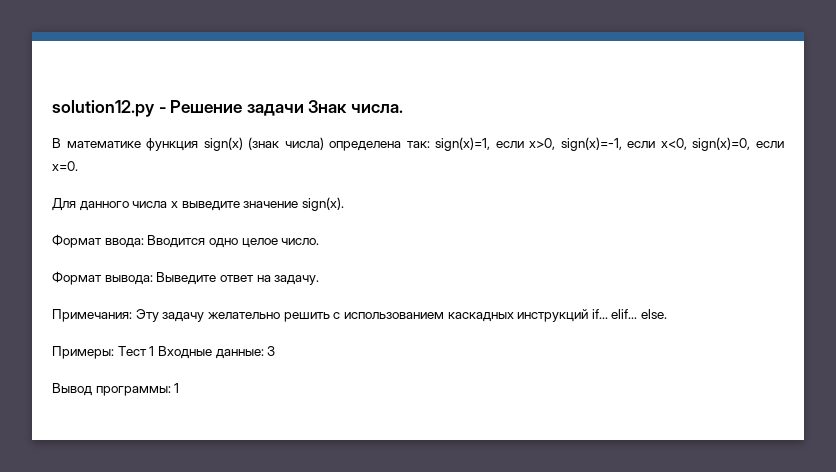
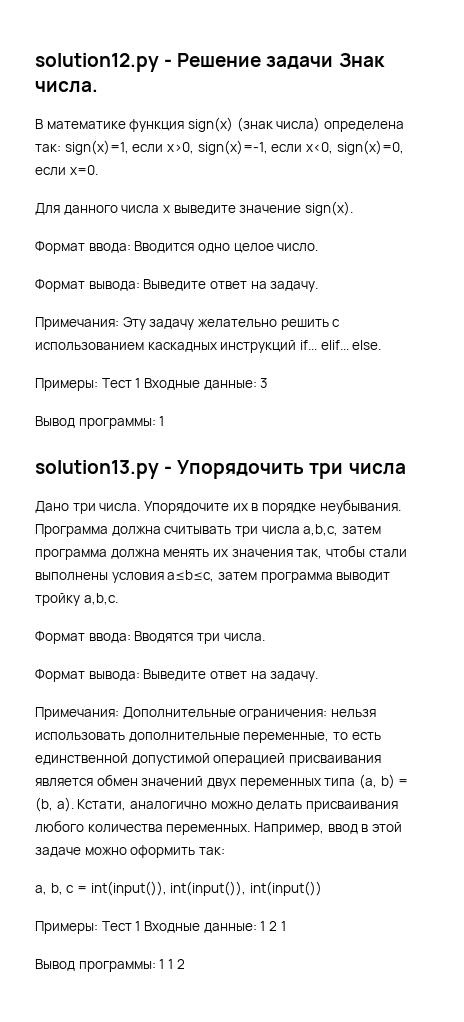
+ solution13.py - Упорядочить три числа
+ Дано три числа. Упорядочите их в порядке неубывания. Программа должна считывать три числа a,b,c, затем программа должна менять их значения так, чтобы стали выполнены условия a≤b≤c, затем программа выводит тройку a,b,c.
+ Формат ввода: Вводятся три числа.
+ Формат вывода: Выведите ответ на задачу.
+ Примечания: Дополнительные ограничения: нельзя использовать дополнительные переменные, то есть единственной допустимой операцией присваивания является обмен значений двух переменных типа (a, b) = (b, a). Кстати, аналогично можно делать присваивания любого количества переменных. Например, ввод в этой задаче можно оформить так:
+ a, b, c = int(input()), int(input()), int(input())
+ Примеры: Тест 1 Входные данные: 1 2 1
+ Вывод программы: 1 1 2

